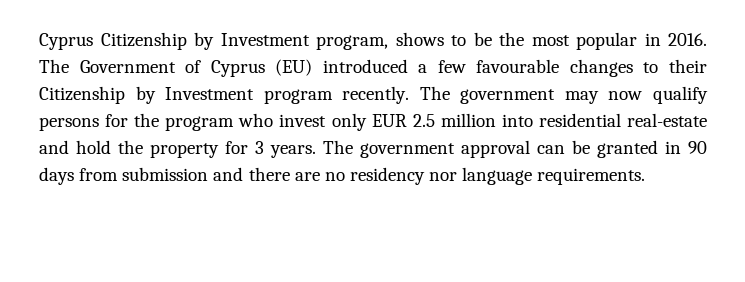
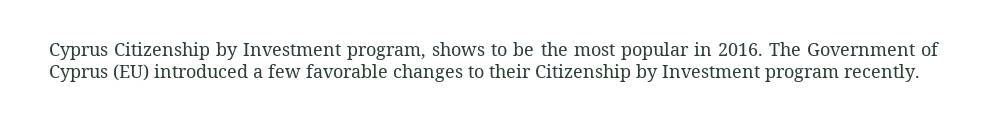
- The Government of Cyprus (EU) introduced a few favourable changes to their Citizenship by Investment program recently. The government may now qualify persons for the program who invest only EUR 2.5 million into residential real-estate and hold the property for 3 years. The government approval can be granted in 90 days from submission and there are no residency nor language requirements.
+ The Government of Cyprus (EU) introduced a few favorable changes to their Citizenship by Investment program recently.

